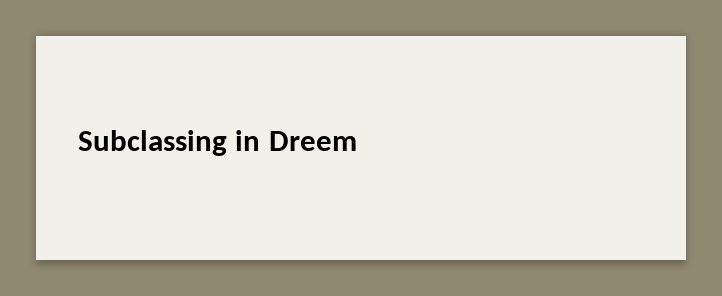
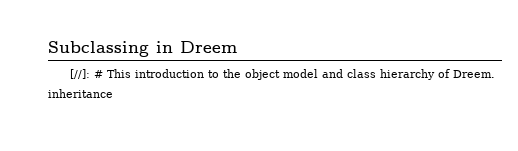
+ [//]: # This introduction to the object model and class hierarchy of Dreem.
+ inheritance

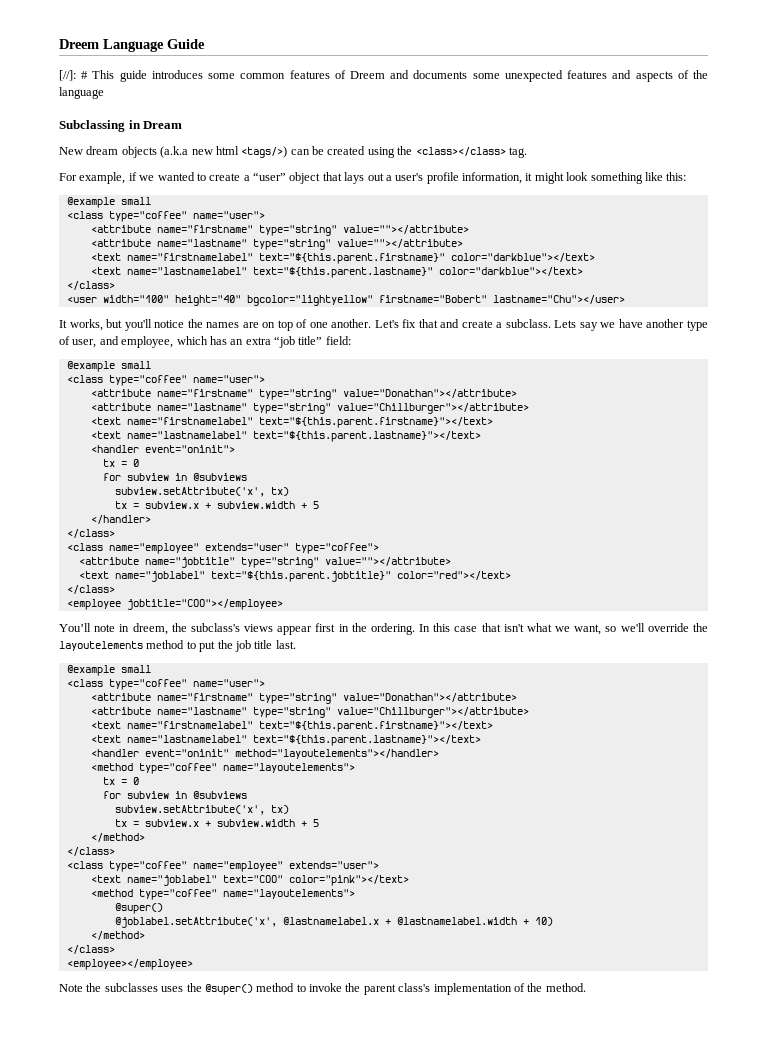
- Subclassing in Dreem
+ Dreem Language Guide
- [//]: # This introduction to the object model and class hierarchy of Dreem.
- inheritance
+ [//]: # This guide introduces some common features of Dreem and documents some unexpected features and aspects of the language
+ Subclassing in Dream
+ New dream objects (a.k.a new html <tags/>) can be created using the <class></class> tag.
+ For example, if we wanted to create a “user” object that lays out a user's profile information, it might look something like this:
+ @example small
+ <class type="coffee" name="user">
+ <attribute name="firstname" type="string" value=""></attribute>
+ <attribute name="lastname" type="string" value=""></attribute>
+ <text name="firstnamelabel" text="${this.parent.firstname}" color="darkblue"></text>
+ <text name="lastnamelabel" text="${this.parent.lastname}" color="darkblue"></text>
+ </class>
+ <user width="100" height="40" bgcolor="lightyellow" firstname="Bobert" lastname="Chu"></user>
+ It works, but you'll notice the names are on top of one another. Let's fix that and create a subclass. Lets say we have another type of user, and employee, which has an extra “job title” field:
+ @example small
+ <class type="coffee" name="user">
+ <attribute name="firstname" type="string" value="Donathan"></attribute>
+ <attribute name="lastname" type="string" value="Chillburger"></attribute>
+ <text name="firstnamelabel" text="${this.parent.firstname}"></text>
+ <text name="lastnamelabel" text="${this.parent.lastname}"></text>
+ <handler event="oninit">
+ tx = 0
+ for subview in @subviews
+ subview.setAttribute('x', tx)
+ tx = subview.x + subview.width + 5
+ </handler>
+ </class>
+ <class name="employee" extends="user" type="coffee">
+ <attribute name="jobtitle" type="string" value=""></attribute>
+ <text name="joblabel" text="${this.parent.jobtitle}" color="red"></text>
+ </class>
+ <employee jobtitle="COO"></employee>
+ You’ll note in dreem, the subclass's views appear first in the ordering. In this case that isn't what we want, so we'll override the layoutelements method to put the job title last.
+ @example small
+ <class type="coffee" name="user">
+ <attribute name="firstname" type="string" value="Donathan"></attribute>
+ <attribute name="lastname" type="string" value="Chillburger"></attribute>
+ <text name="firstnamelabel" text="${this.parent.firstname}"></text>
+ <text name="lastnamelabel" text="${this.parent.lastname}"></text>
+ <handler event="oninit" method="layoutelements"></handler>
+ <method type="coffee" name="layoutelements">
+ tx = 0
+ for subview in @subviews
+ subview.setAttribute('x', tx)
+ tx = subview.x + subview.width + 5
+ </method>
+ </class>
+ <class type="coffee" name="employee" extends="user">
+ <text name="joblabel" text="COO" color="pink"></text>
+ <method type="coffee" name="layoutelements">
+ @super()
+ @joblabel.setAttribute('x', @lastnamelabel.x + @lastnamelabel.width + 10)
+ </method>
+ </class>
+ <employee></employee>
+ Note the subclasses uses the @super() method to invoke the parent class's implementation of the method.

